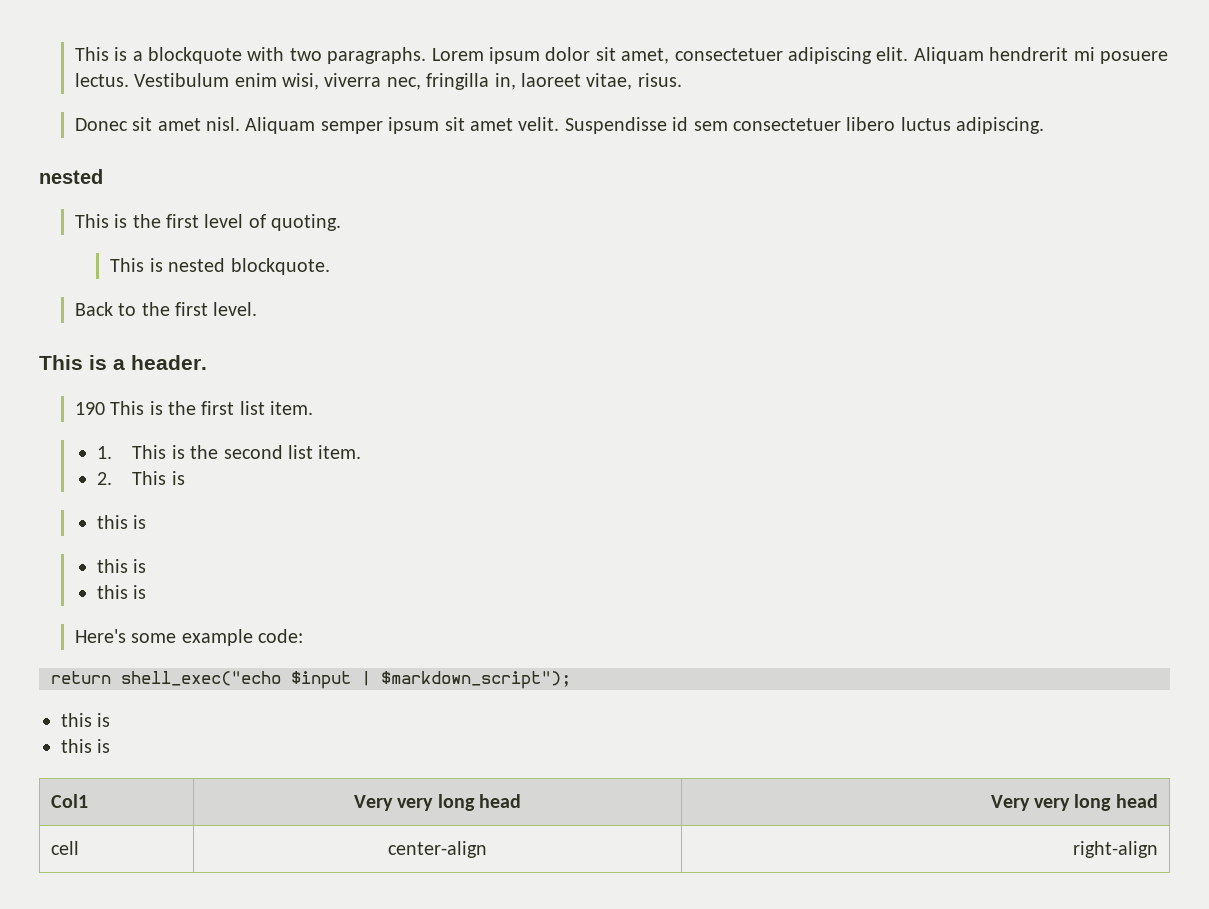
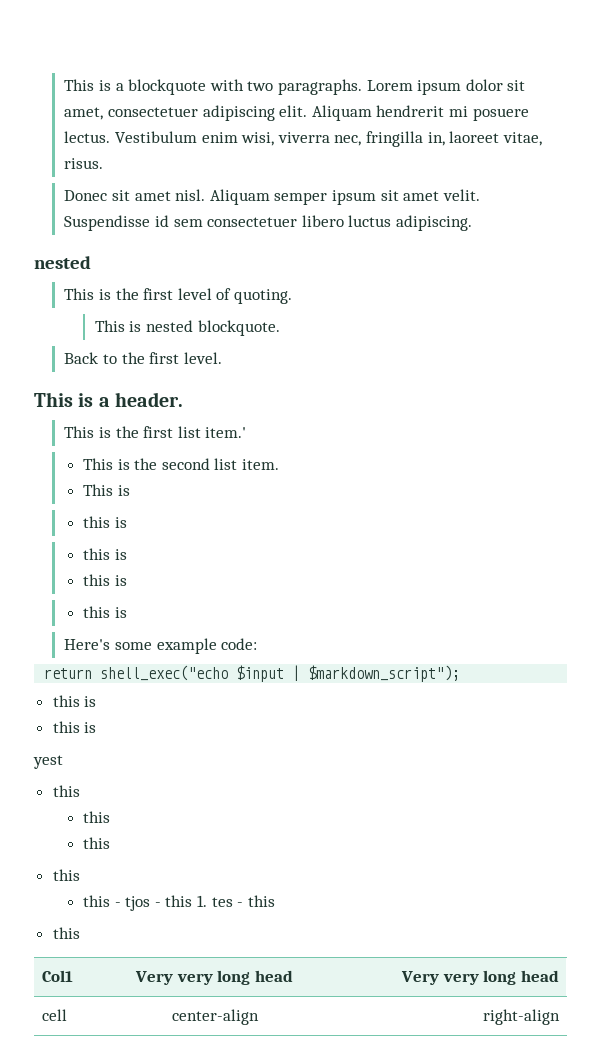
- 190 This is the first list item.
- 1. This is the second list item.
- 2. This is
+ This is the first list item.'
+ This is the second list item.
+ This is
+ this is
+ yest
+ this
+ this
+ this
+ this
+ this - tjos - this 1. tes - this
+ this

